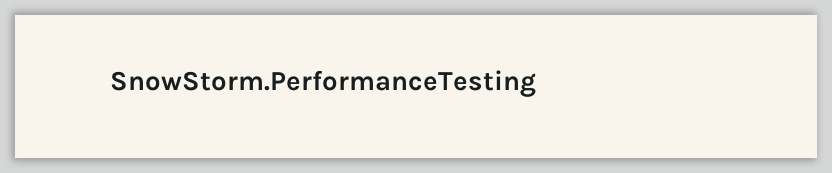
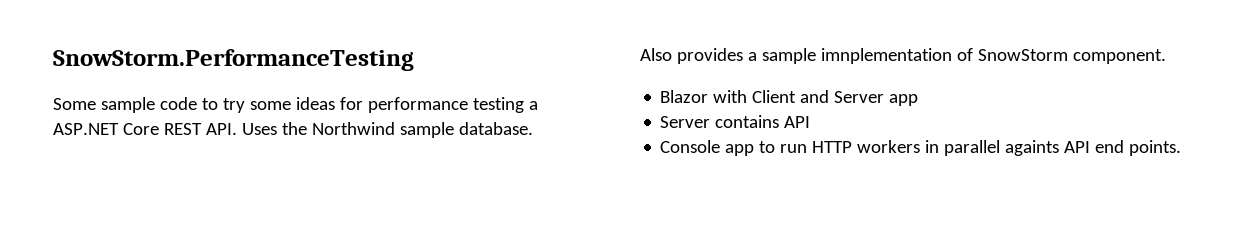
+ Some sample code to try some ideas for performance testing a ASP.NET Core REST API. Uses the Northwind sample database.
+ Also provides a sample imnplementation of SnowStorm component.
+ Blazor with Client and Server app
+ Server contains API
+ Console app to run HTTP workers in parallel againts API end points.

